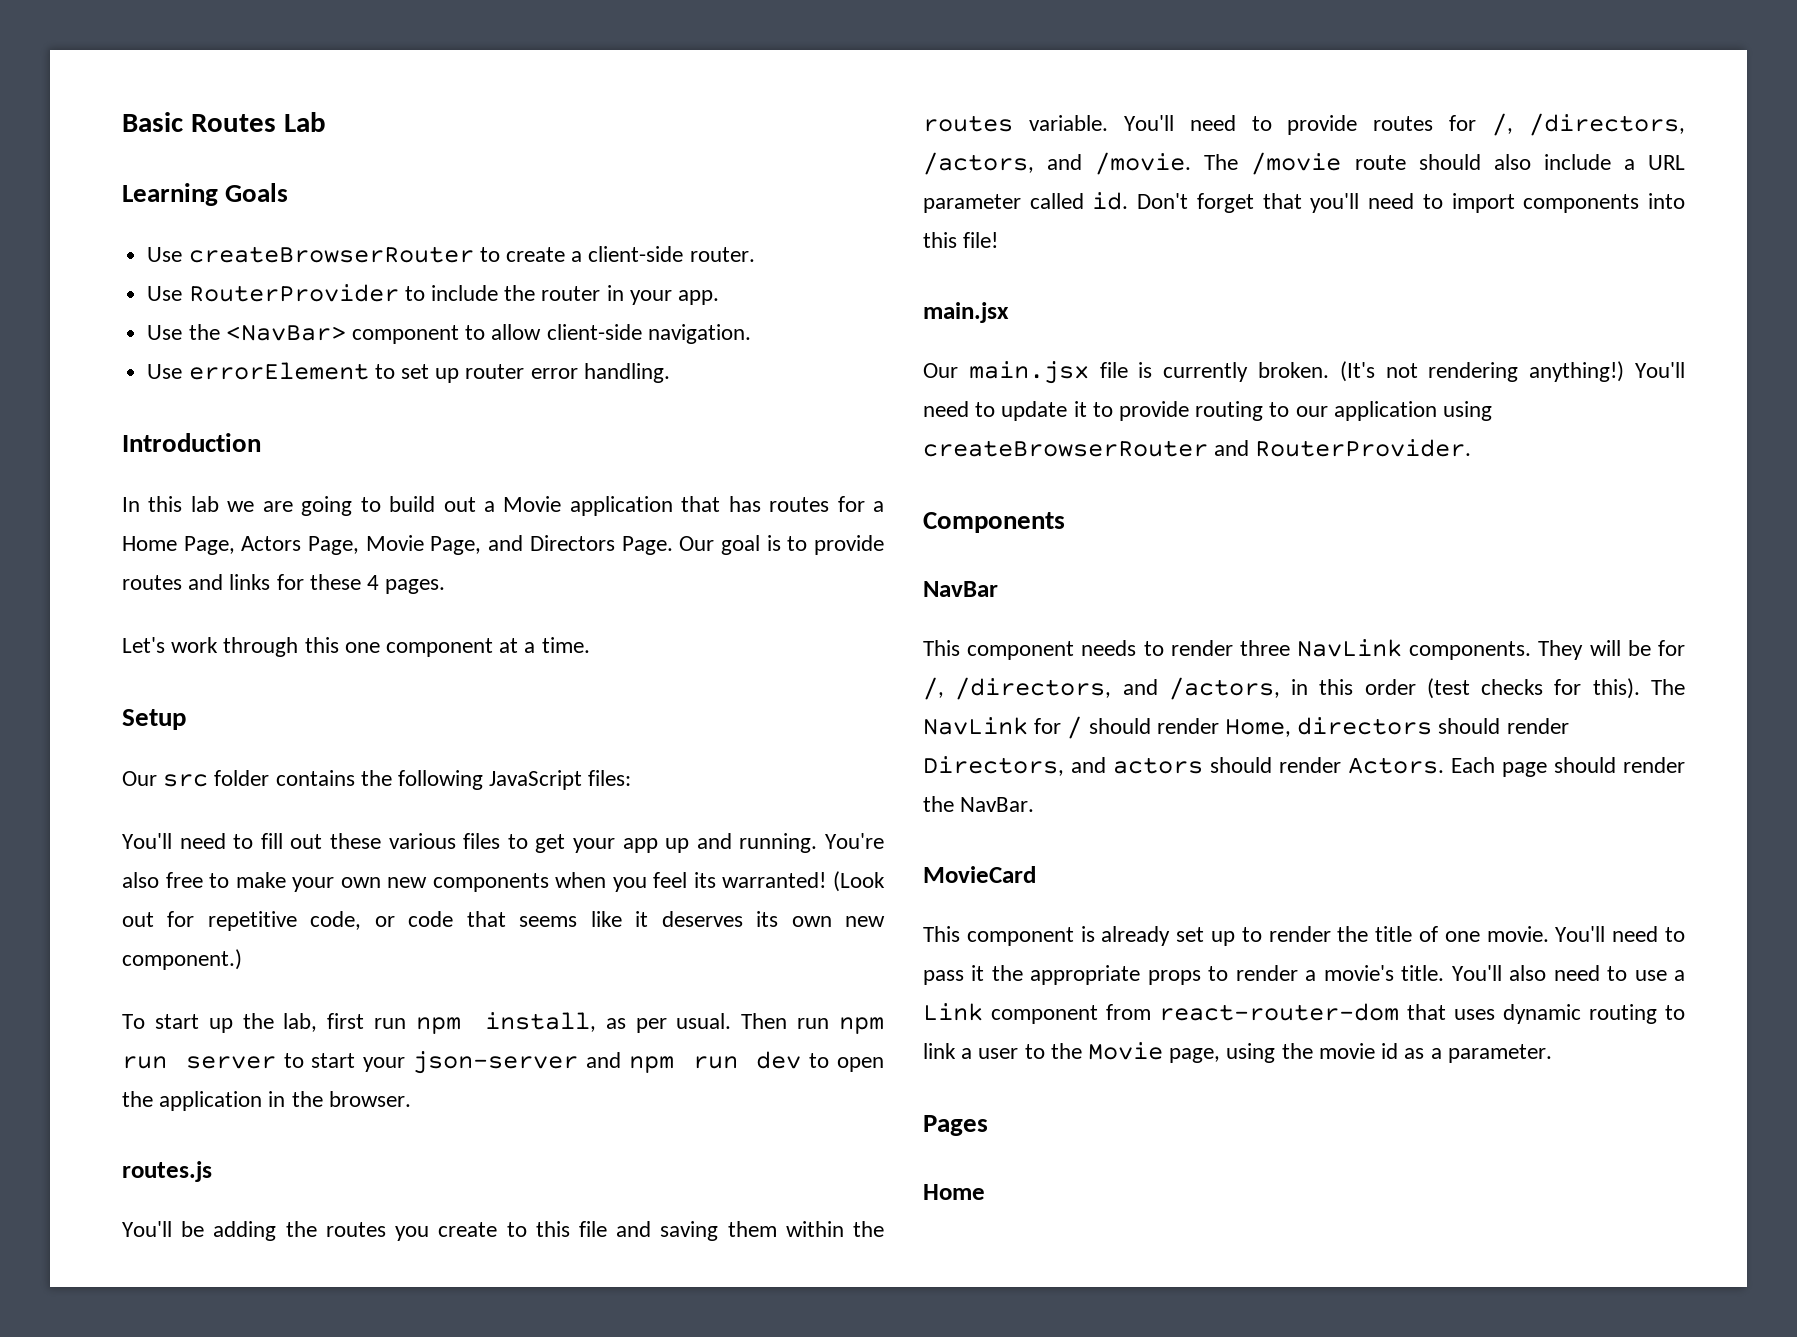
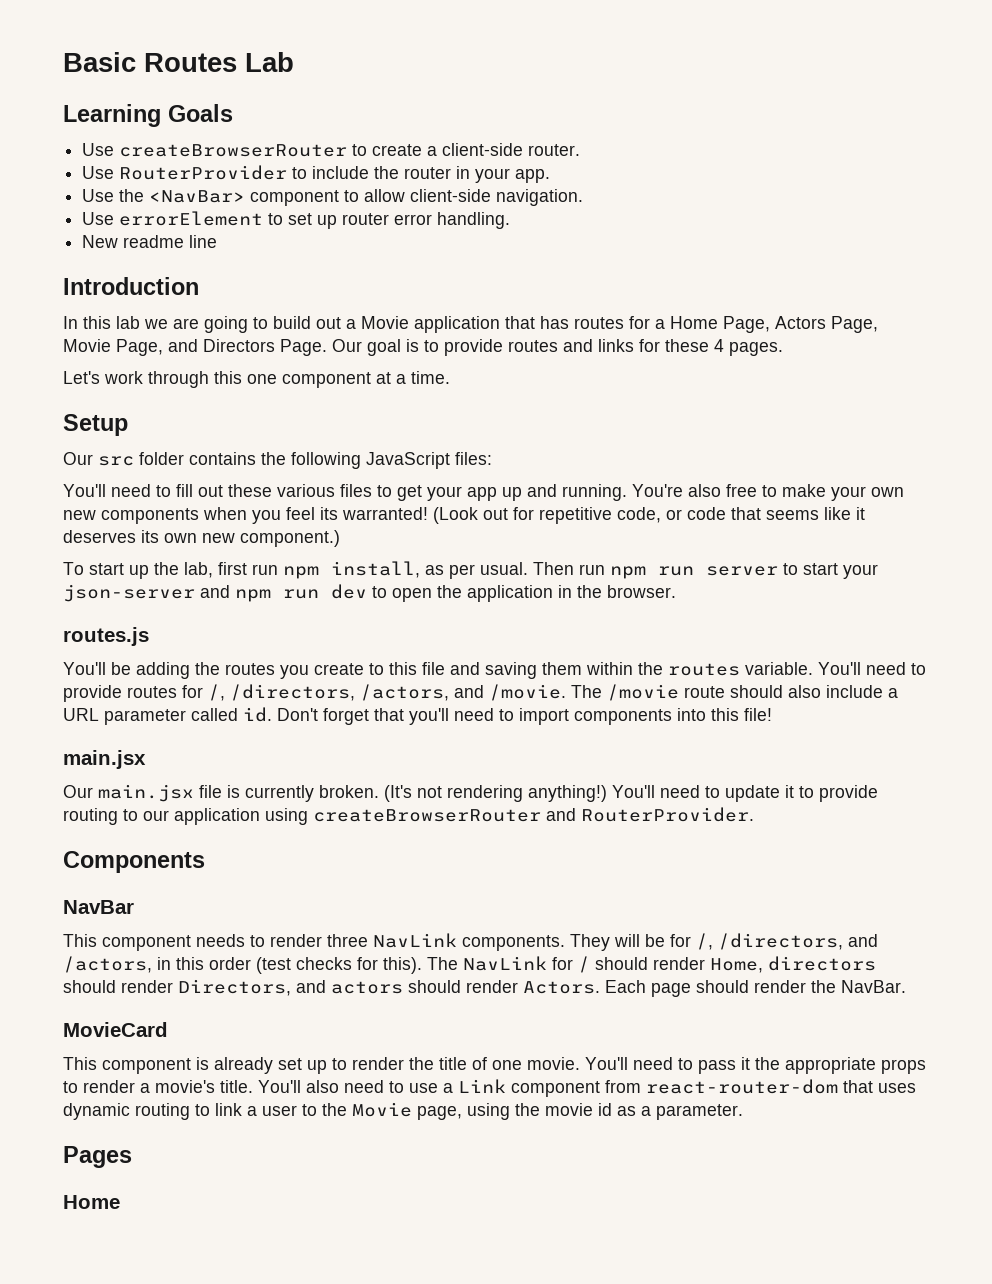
+ New readme line

